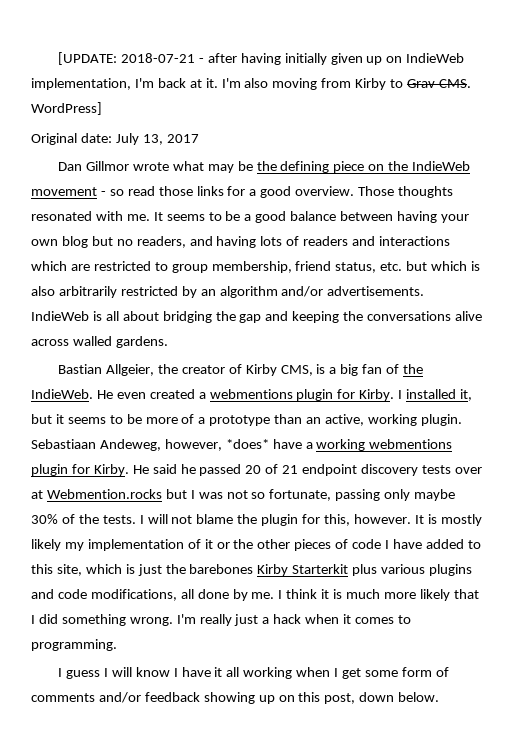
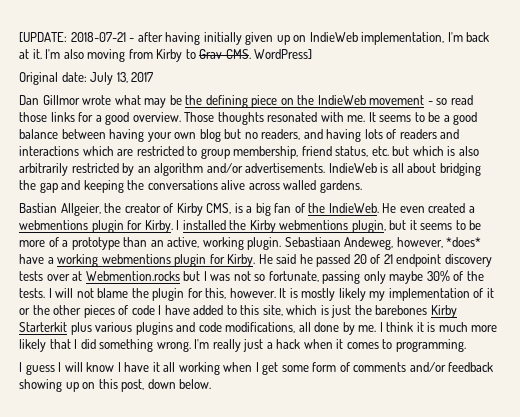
- I installed it, but it seems to be more of a prototype than an active, working plugin.
+ I installed the Kirby webmentions plugin, but it seems to be more of a prototype than an active, working plugin.

